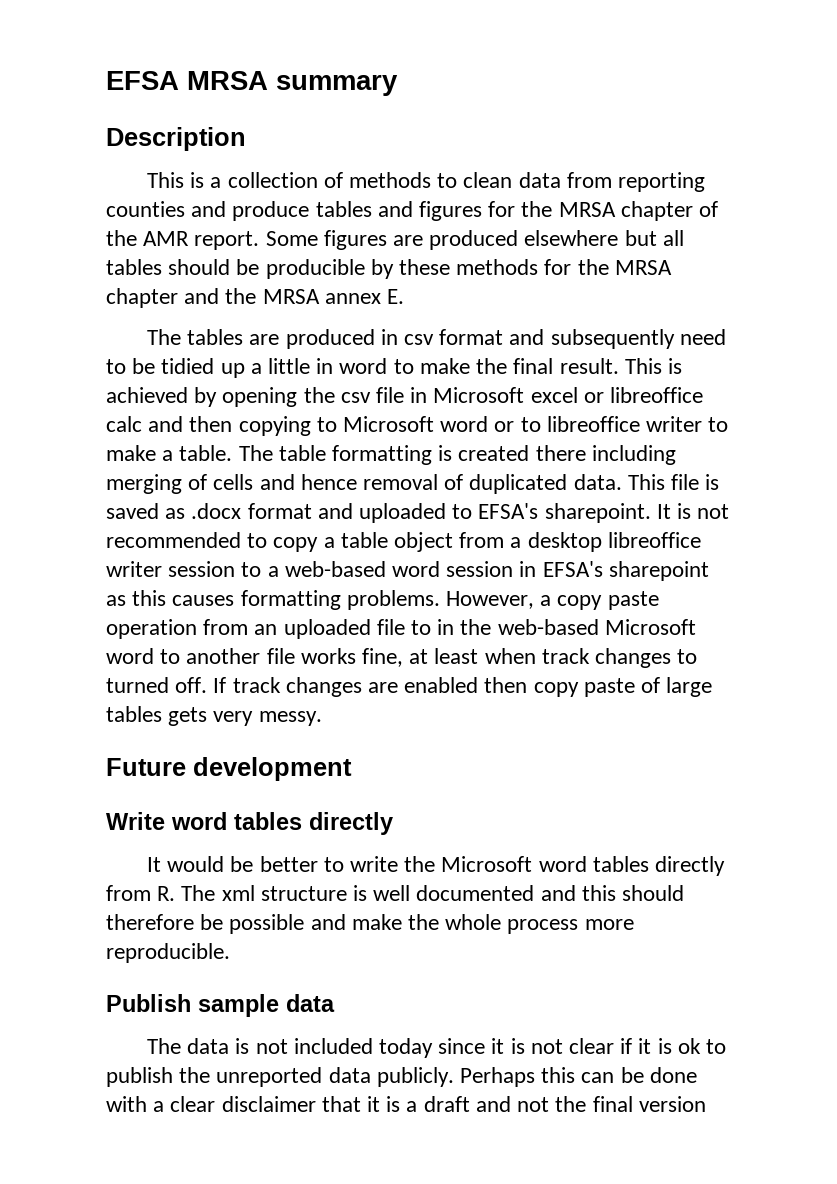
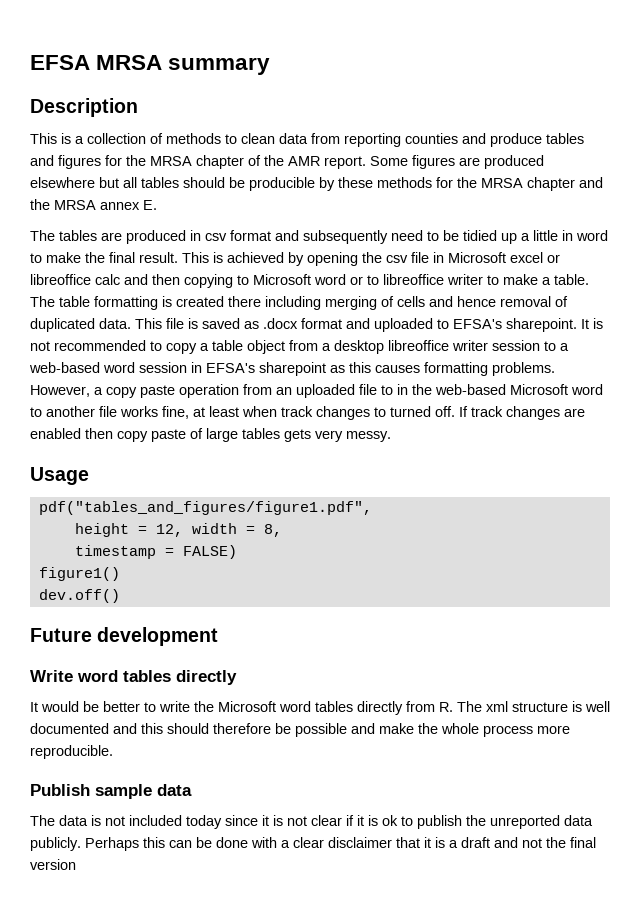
+ Usage
+ pdf("tables_and_figures/figure1.pdf",
+ height = 12, width = 8,
+ timestamp = FALSE)
+ figure1()
+ dev.off()

